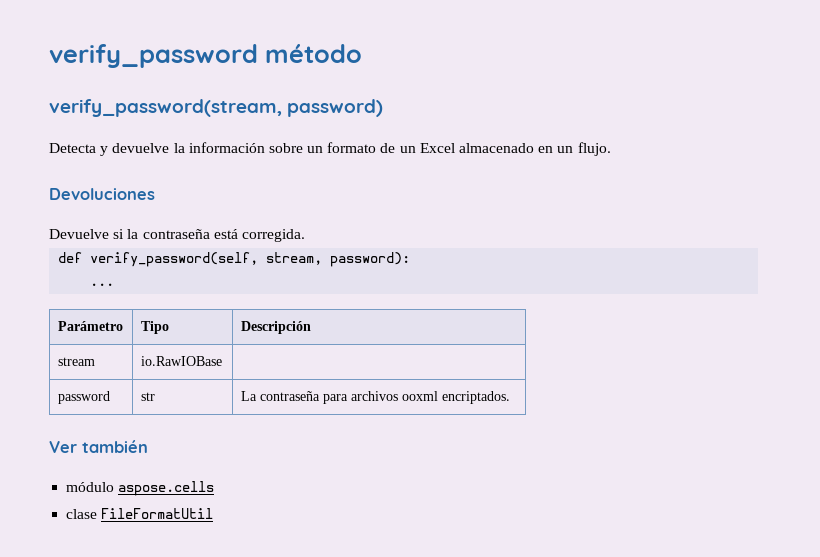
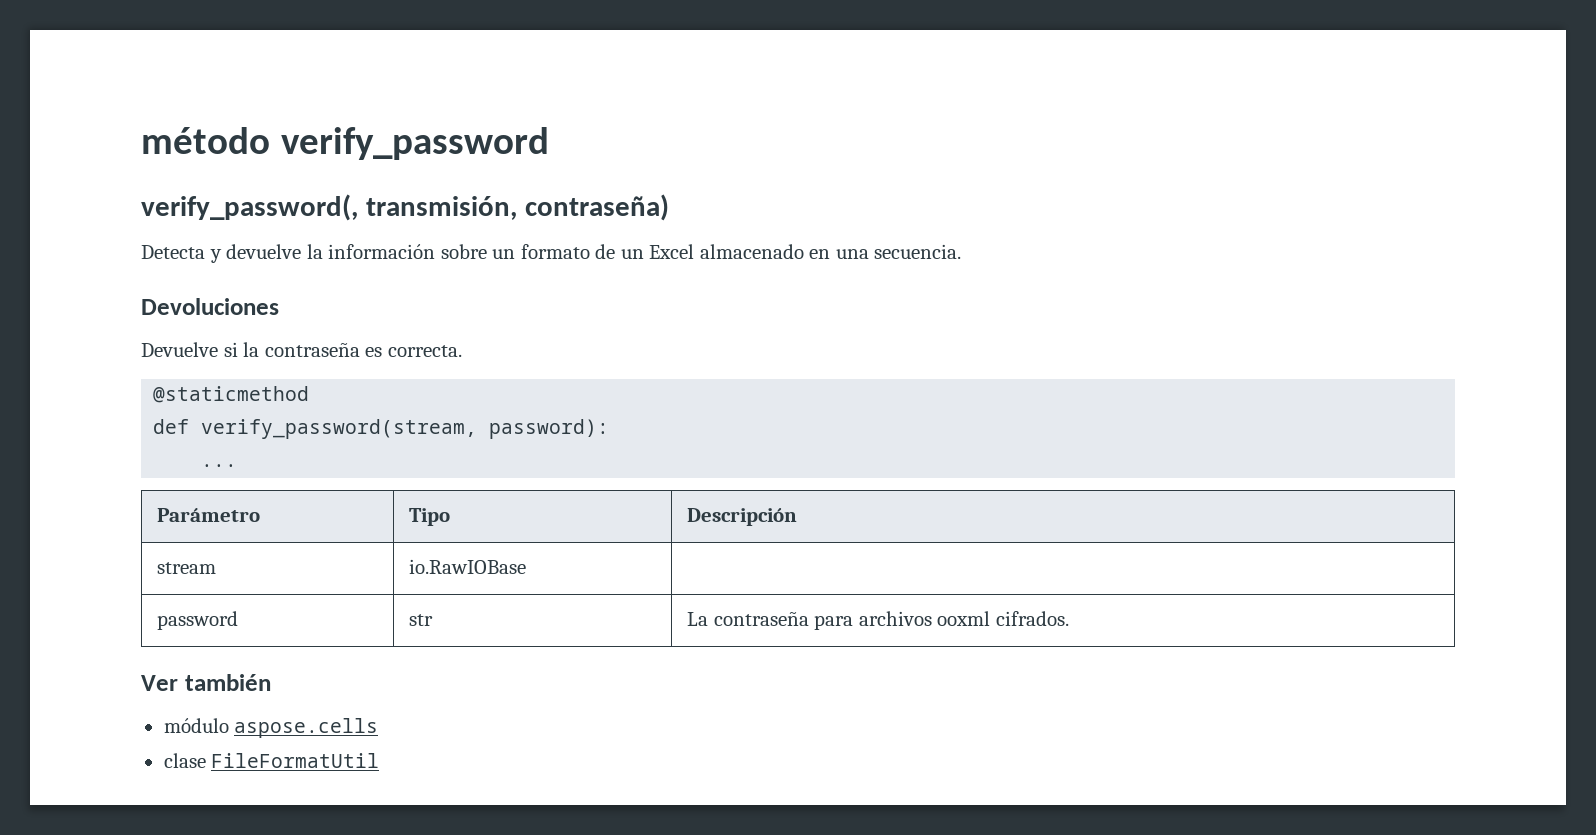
- verify_password método
- verify_password(stream, password)
+ método verify_password
+ verify_password(, transmisión, contraseña)
- Detecta y devuelve la información sobre un formato de un Excel almacenado en un flujo.
+ Detecta y devuelve la información sobre un formato de un Excel almacenado en una secuencia.
- Devuelve si la contraseña está corregida.
+ Devuelve si la contraseña es correcta.
+ @staticmethod
- def verify_password(self, stream, password):
+ def verify_password(stream, password):
- password | str | La contraseña para archivos ooxml encriptados.
+ password | str | La contraseña para archivos ooxml cifrados.

